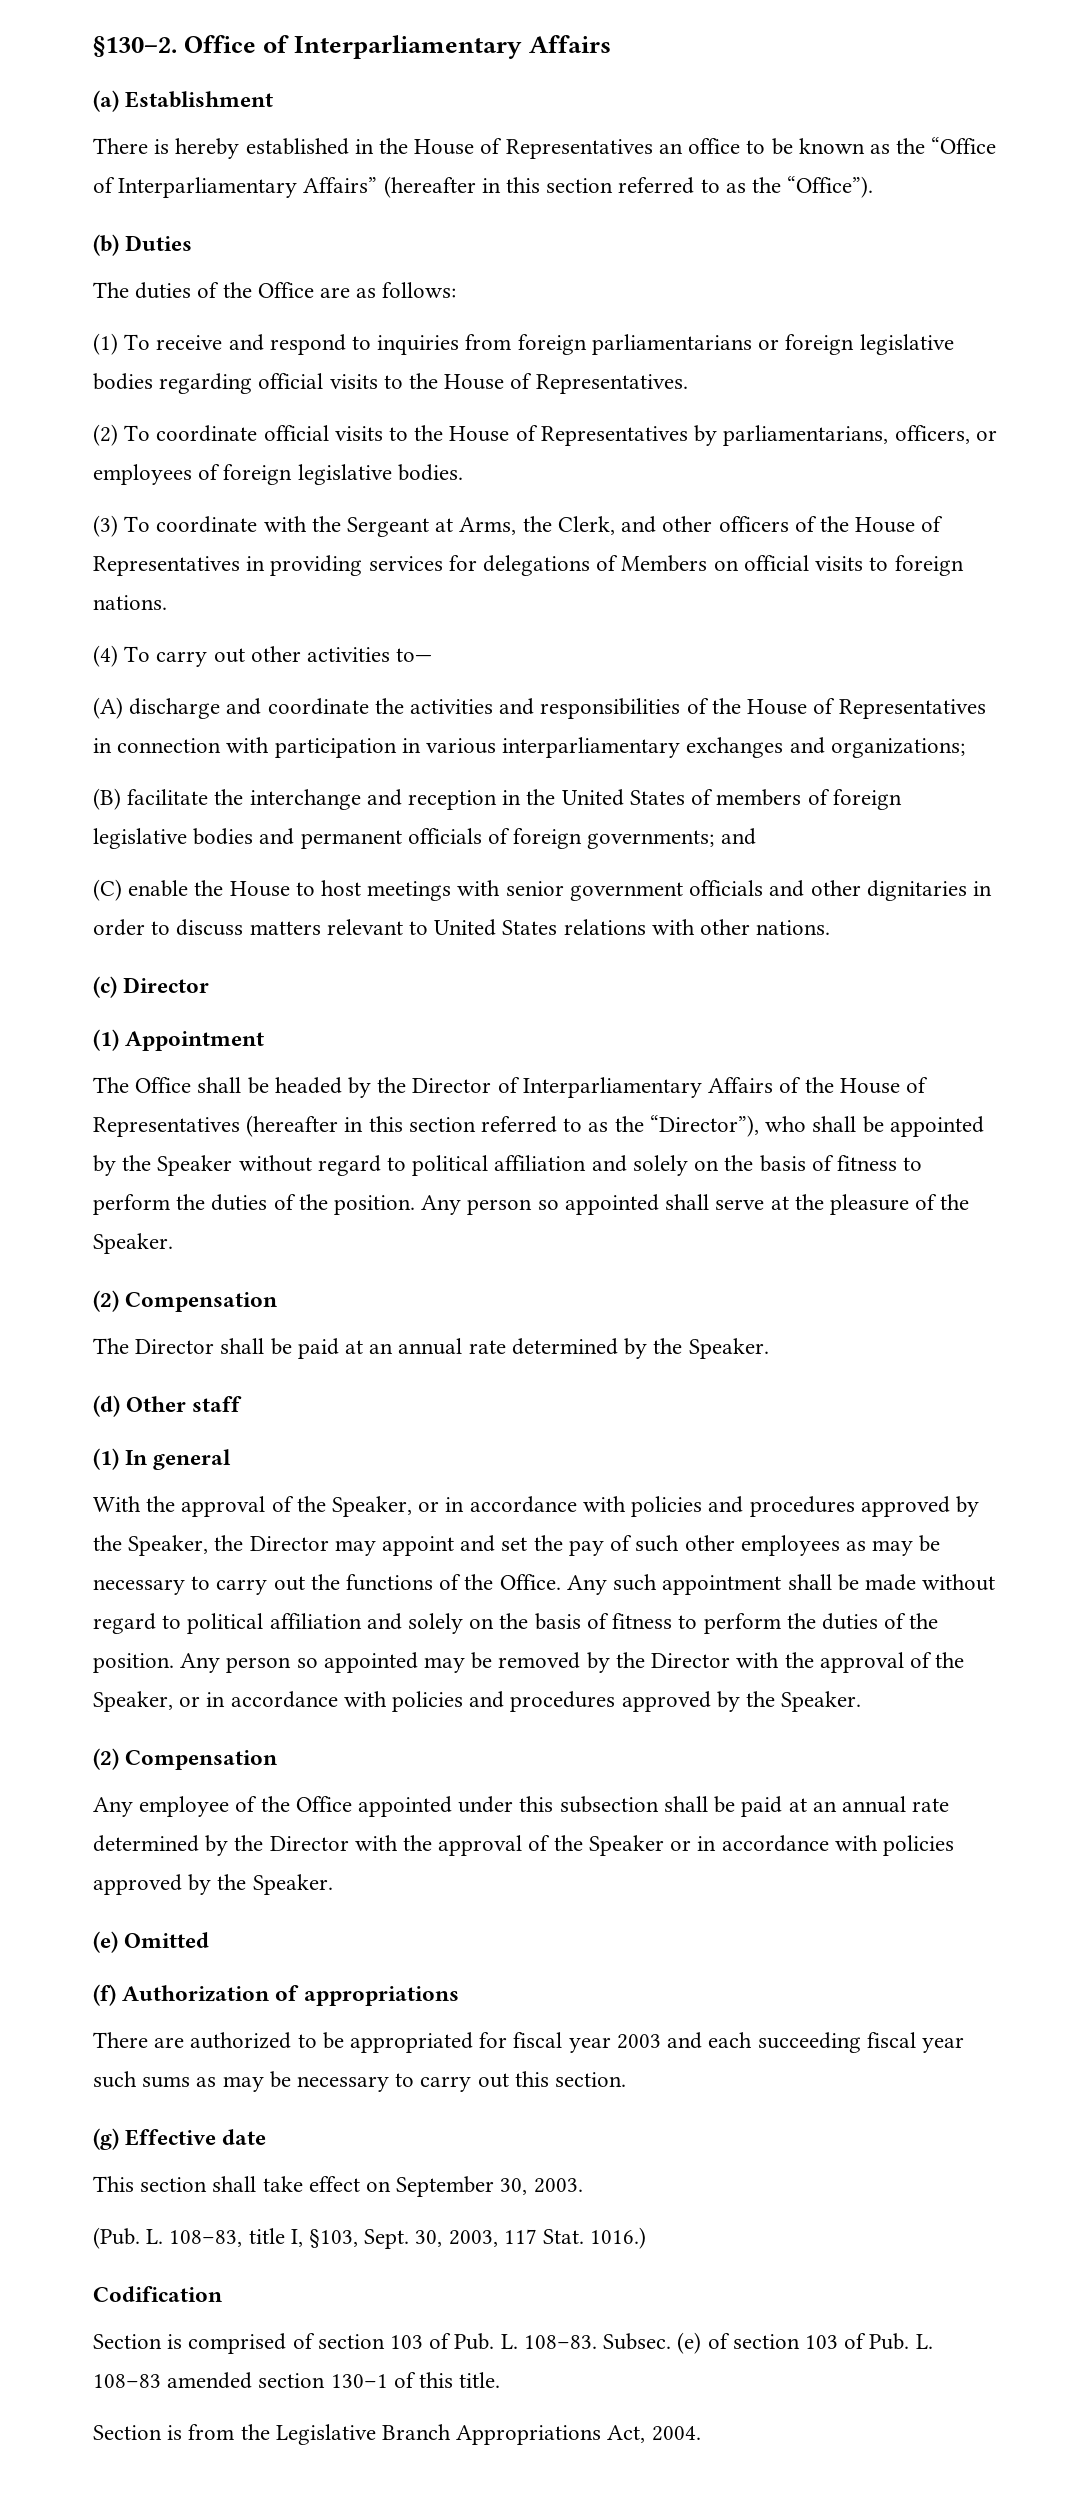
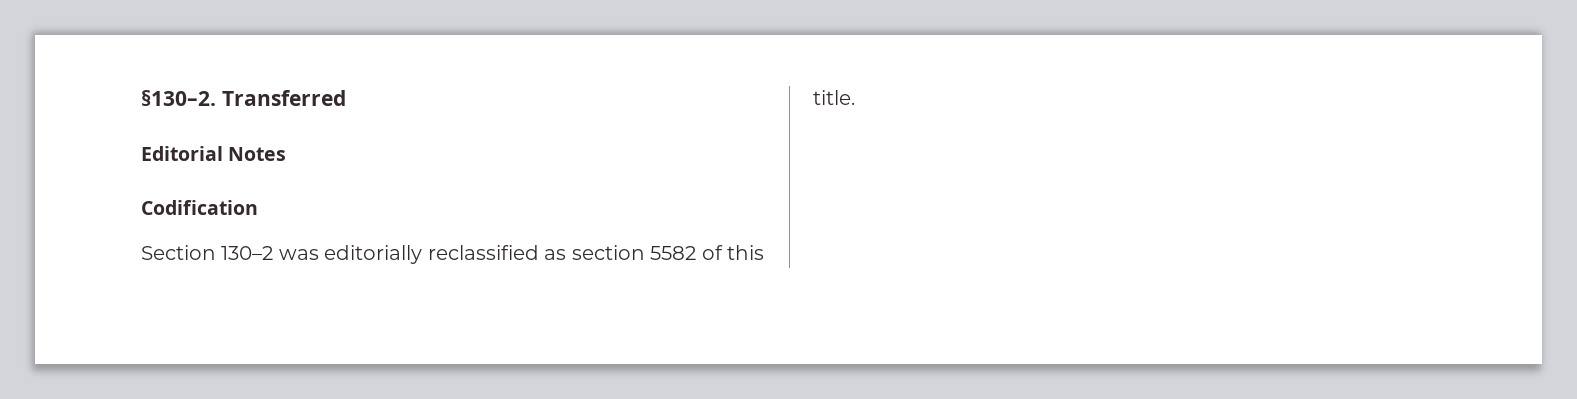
- Office of Interparliamentary Affairs
- (a) Establishment
- There is hereby established in the House of Representatives an office to be known as the “Office of Interparliamentary Affairs” (hereafter in this section referred to as the “Office”).
- (b) Duties
- The duties of the Office are as follows:
- (1) To receive and respond to inquiries from foreign parliamentarians or foreign legislative bodies regarding official visits to the House of Representatives.
- (2) To coordinate official visits to the House of Representatives by parliamentarians, officers, or employees of foreign legislative bodies.
- (3) To coordinate with the Sergeant at Arms, the Clerk, and other officers of the House of Representatives in providing services for delegations of Members on official visits to foreign nations.
- (4) To carry out other activities to—
- (A) discharge and coordinate the activities and responsibilities of the House of Representatives in connection with participation in various interparliamentary exchanges and organizations;
- (B) facilitate the interchange and reception in the United States of members of foreign legislative bodies and permanent officials of foreign governments; and
- (C) enable the House to host meetings with senior government officials and other dignitaries in order to discuss matters relevant to United States relations with other nations.
- (c) Director
- (1) Appointment
- The Office shall be headed by the Director of Interparliamentary Affairs of the House of Representatives (hereafter in this section referred to as the “Director”), who shall be appointed by the Speaker without regard to political affiliation and solely on the basis of fitness to perform the duties of the position. Any person so appointed shall serve at the pleasure of the Speaker.
- (2) Compensation
- The Director shall be paid at an annual rate determined by the Speaker.
- (d) Other staff
- (1) In general
- With the approval of the Speaker, or in accordance with policies and procedures approved by the Speaker, the Director may appoint and set the pay of such other employees as may be necessary to carry out the functions of the Office. Any such appointment shall be made without regard to political affiliation and solely on the basis of fitness to perform the duties of the position. Any person so appointed may be removed by the Director with the approval of the Speaker, or in accordance with policies and procedures approved by the Speaker.
- (2) Compensation
- Any employee of the Office appointed under this subsection shall be paid at an annual rate determined by the Director with the approval of the Speaker or in accordance with policies approved by the Speaker.
- (e) Omitted
- (f) Authorization of appropriations
- There are authorized to be appropriated for fiscal year 2003 and each succeeding fiscal year such sums as may be necessary to carry out this section.
- (g) Effective date
- This section shall take effect on September 30, 2003.
- (Pub. L. 108–83, title I, §103, Sept. 30, 2003, 117 Stat. 1016.)
+ Transferred
+ Editorial Notes
  Codification
- Section is comprised of section 103 of Pub. L. 108–83. Subsec. (e) of section 103 of Pub. L. 108–83 amended section 130–1 of this title.
- Section is from the Legislative Branch Appropriations Act, 2004.
+ Section 130–2 was editorially reclassified as section 5582 of this title.

